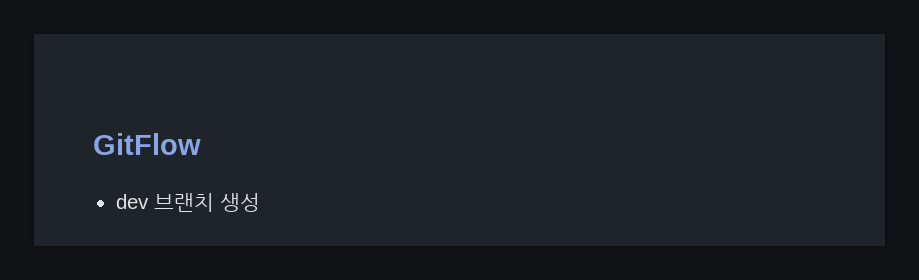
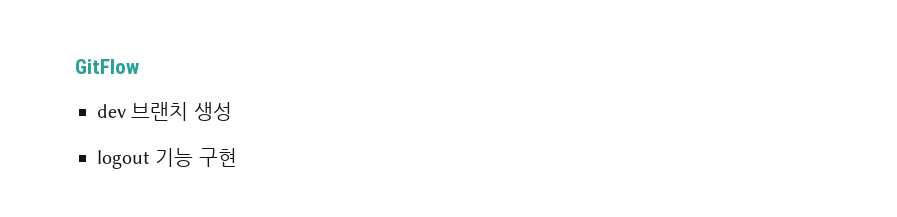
+ logout 기능 구현

